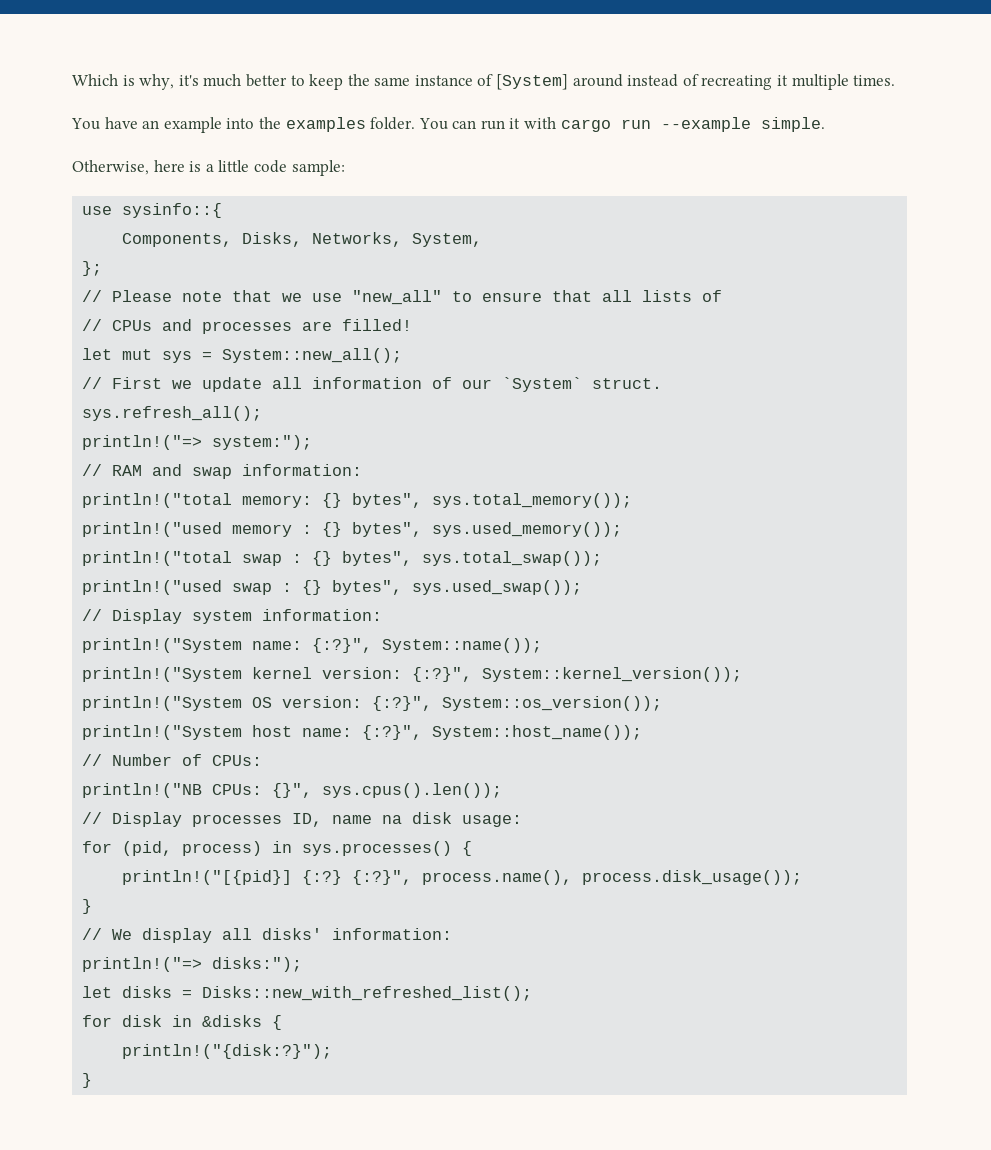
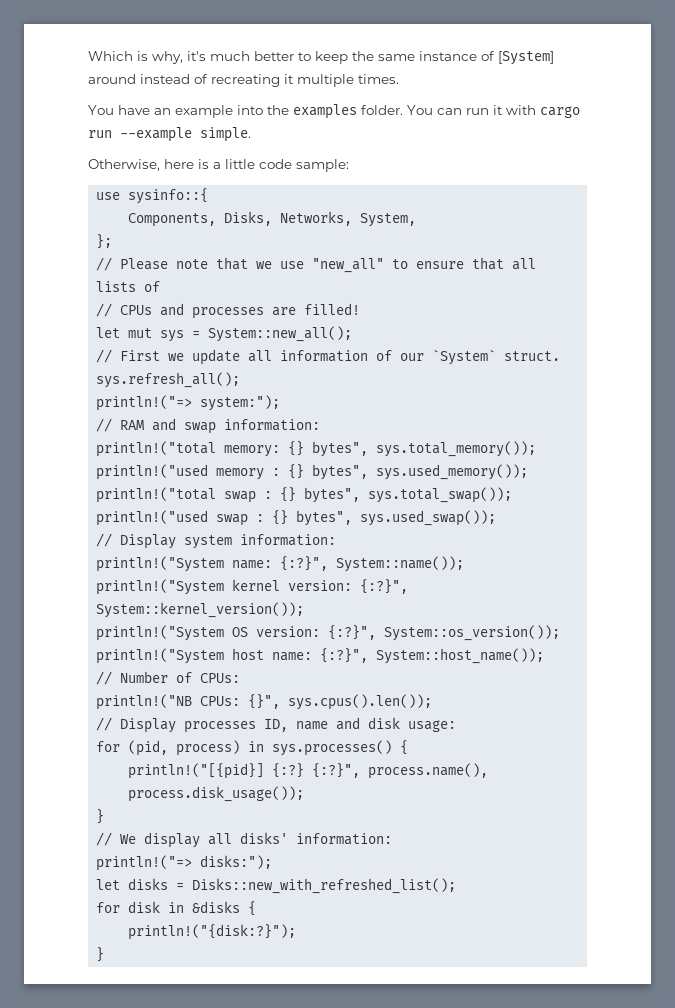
- // Display processes ID, name na disk usage:
+ // Display processes ID, name and disk usage:

